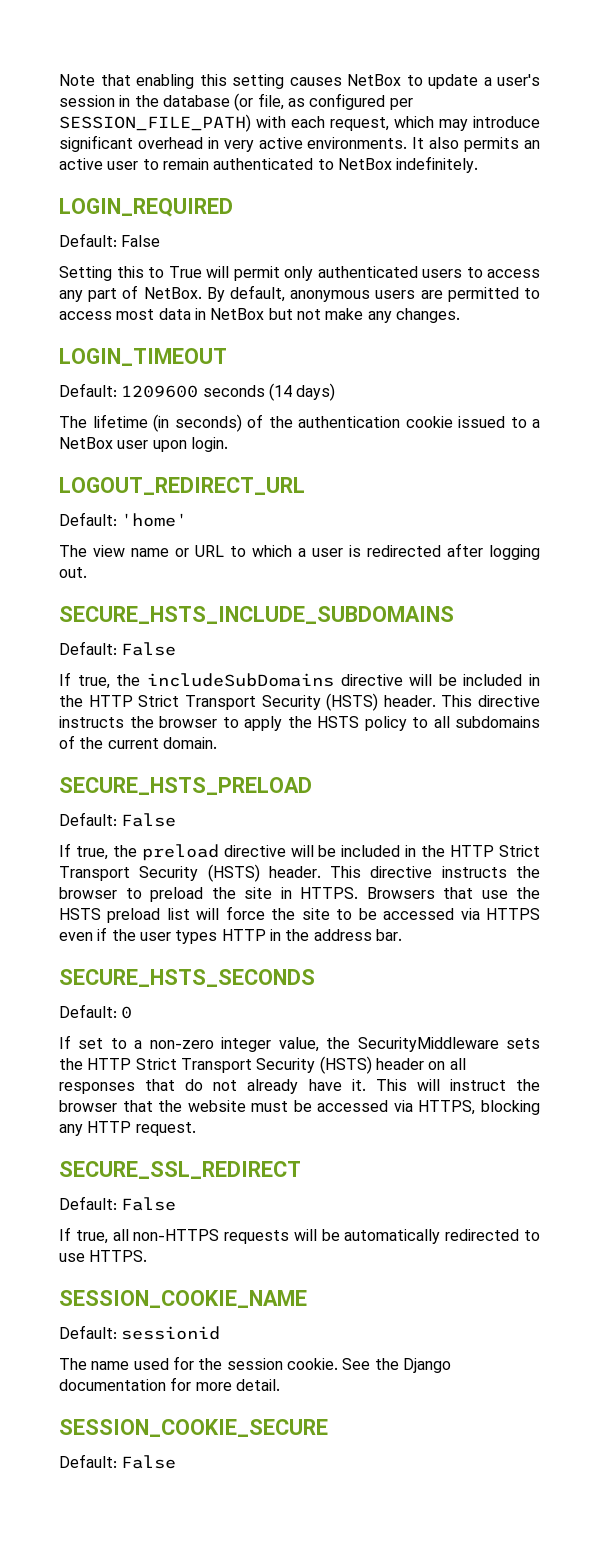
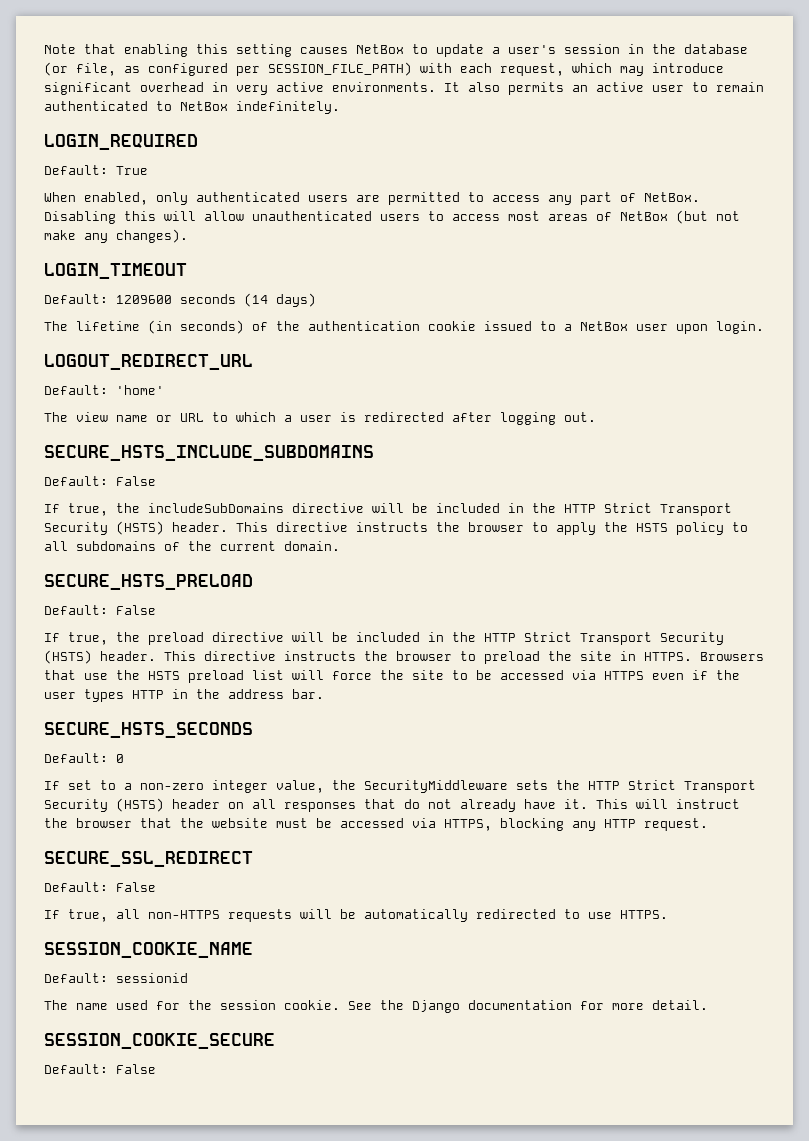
  LOGIN_REQUIRED
- Default: False
- Setting this to True will permit only authenticated users to access any part of NetBox.
+ Default: True
+ When enabled, only authenticated users are permitted to access any part of NetBox.
- By default, anonymous users are permitted to access most data in NetBox but not make any changes.
+ Disabling this will allow unauthenticated users to access most areas of NetBox (but not make any changes).

